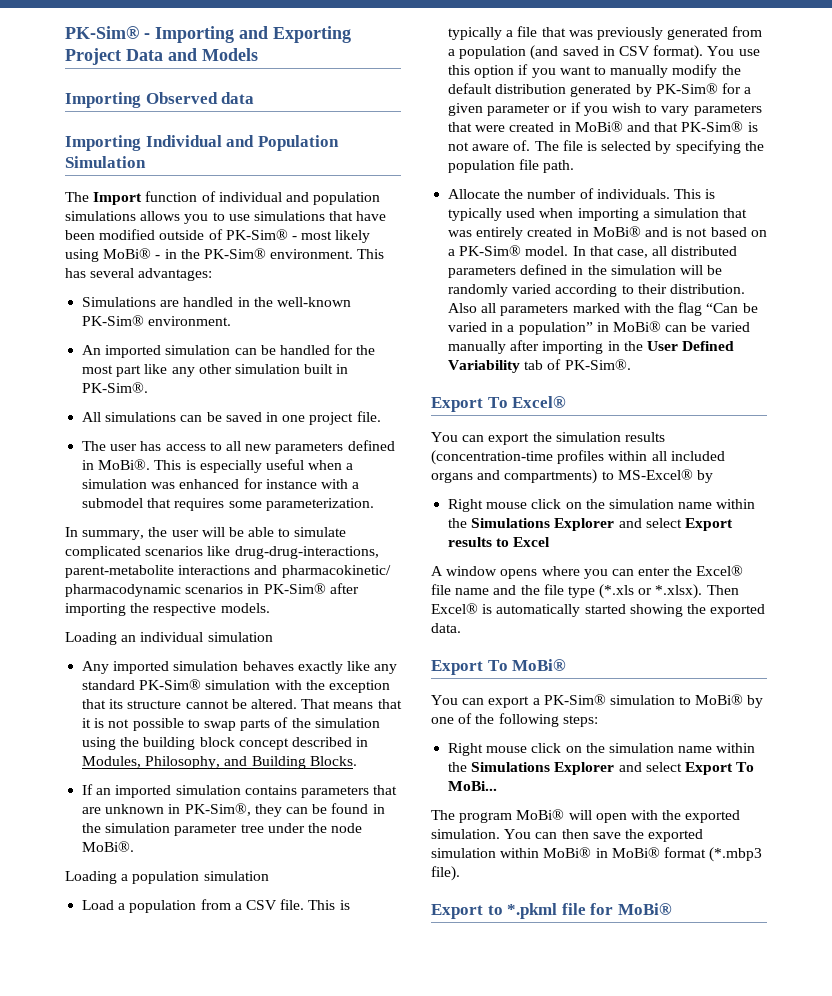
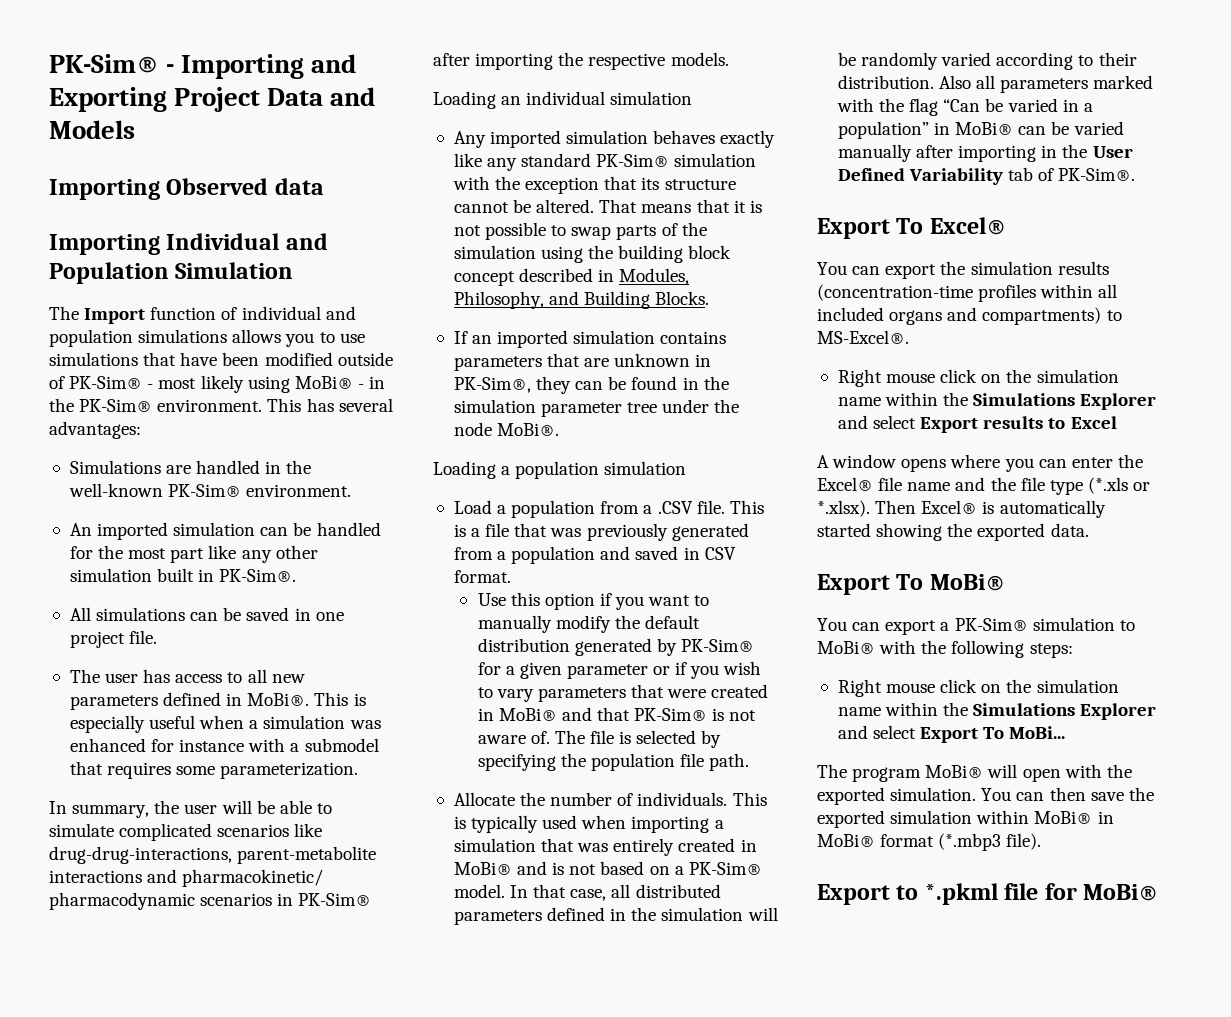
- Load a population from a CSV file.
+ Load a population from a .CSV file.
- This is typically a file that was previously generated from a population (and saved in CSV format). You use this option if you want to manually modify the default distribution generated by PK-Sim® for a given parameter or if you wish to vary parameters that were created in MoBi® and that PK-Sim® is not aware of.
+ This is a file that was previously generated from a population and saved in CSV format.
+ Use this option if you want to manually modify the default distribution generated by PK-Sim® for a given parameter or if you wish to vary parameters that were created in MoBi® and that PK-Sim® is not aware of.
- You can export the simulation results (concentration-time profiles within all included organs and compartments) to MS-Excel® by
+ You can export the simulation results (concentration-time profiles within all included organs and compartments) to MS-Excel®.
- You can export a PK-Sim® simulation to MoBi® by one of the following steps:
+ You can export a PK-Sim® simulation to MoBi® with the following steps:

